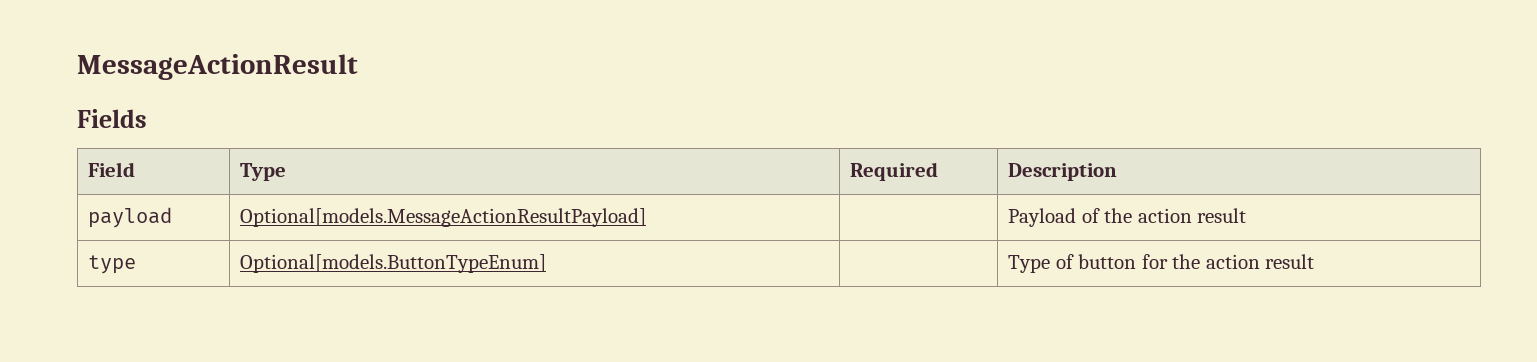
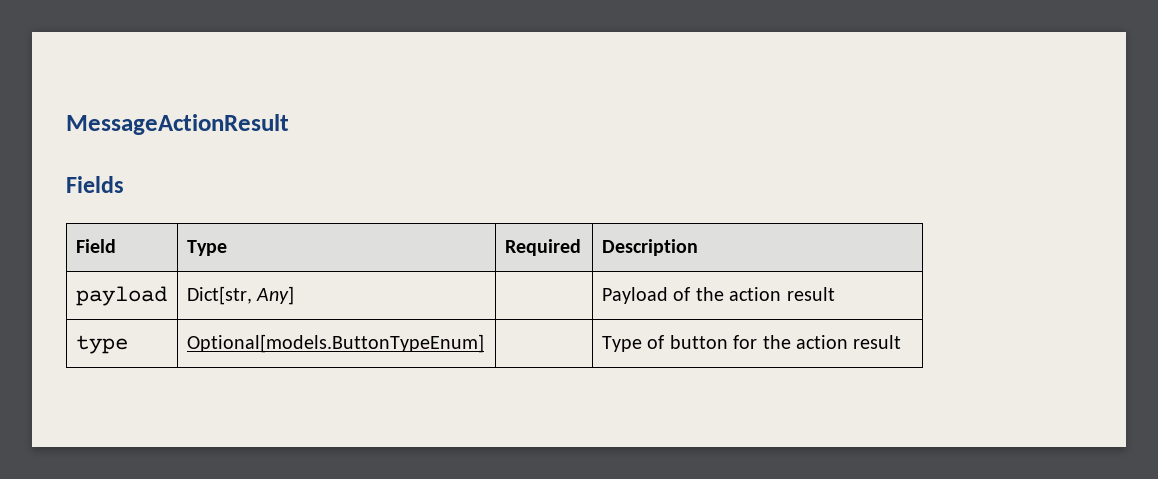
- payload | Optional[models.MessageActionResultPayload] | | Payload of the action result
+ payload | Dict[str, Any] | | Payload of the action result

